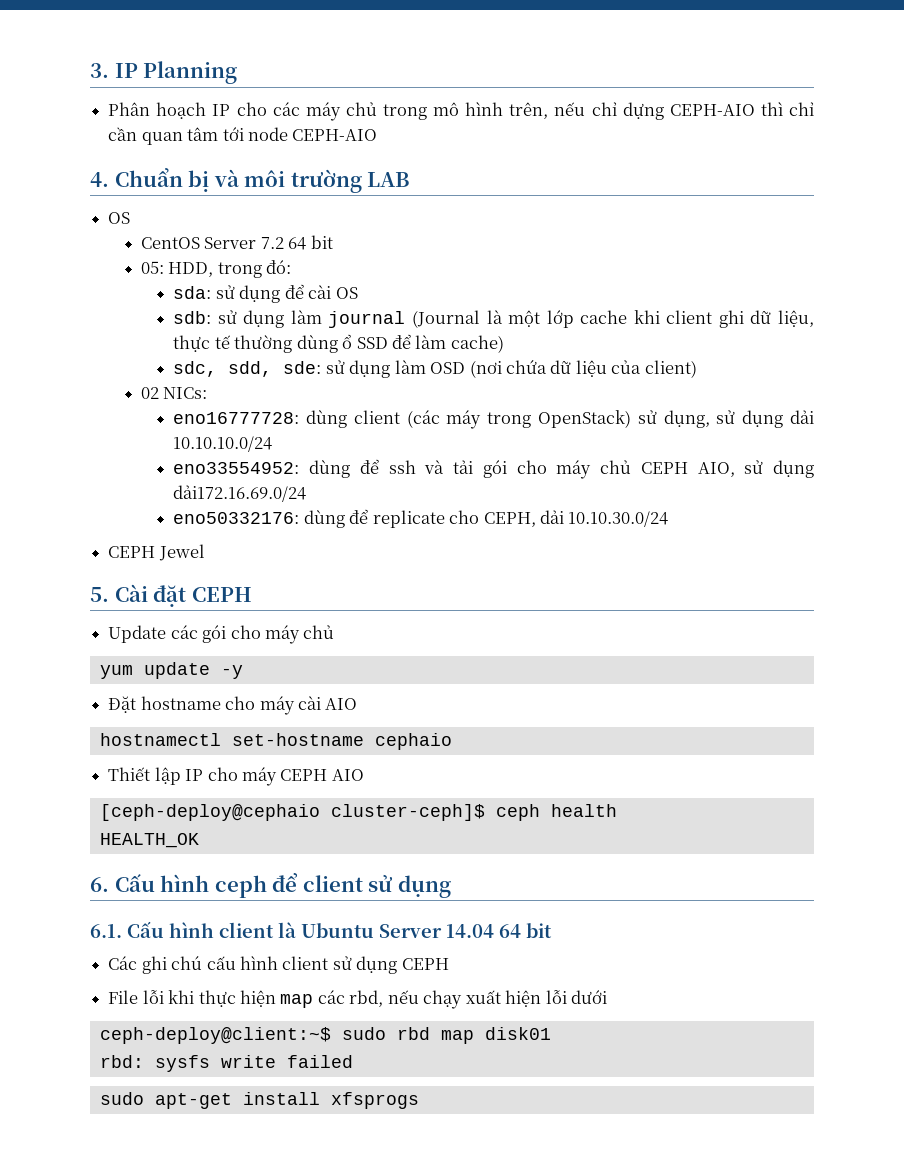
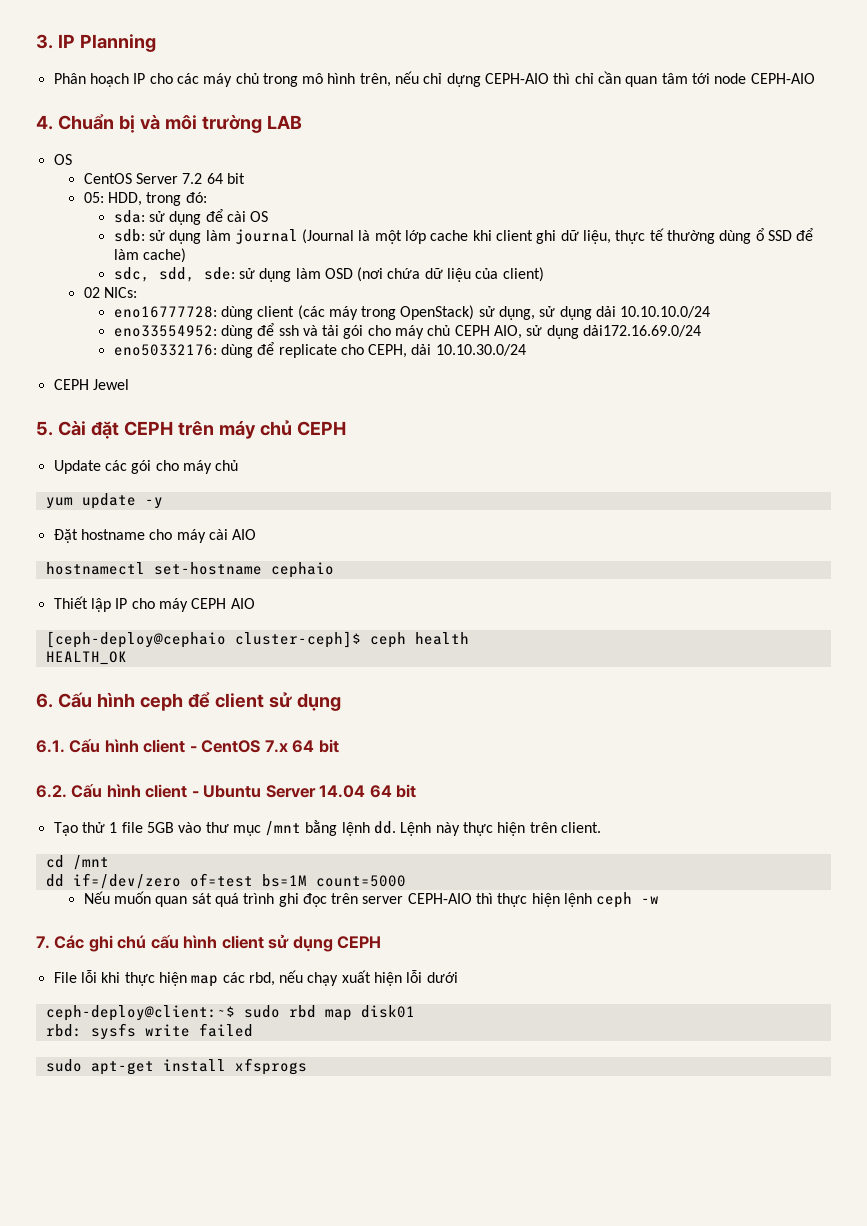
- 5. Cài đặt CEPH
+ 5. Cài đặt CEPH trên máy chủ CEPH
- 6.1. Cấu hình client là Ubuntu Server 14.04 64 bit
+ 6.1. Cấu hình client - CentOS 7.x 64 bit
+ 6.2. Cấu hình client - Ubuntu Server 14.04 64 bit
- Các ghi chú cấu hình client sử dụng CEPH
+ Tạo thử 1 file 5GB vào thư mục /mnt bằng lệnh dd. Lệnh này thực hiện trên client.
+ cd /mnt
+ dd if=/dev/zero of=test bs=1M count=5000
+ Nếu muốn quan sát quá trình ghi đọc trên server CEPH-AIO thì thực hiện lệnh ceph -w
+ 7. Các ghi chú cấu hình client sử dụng CEPH

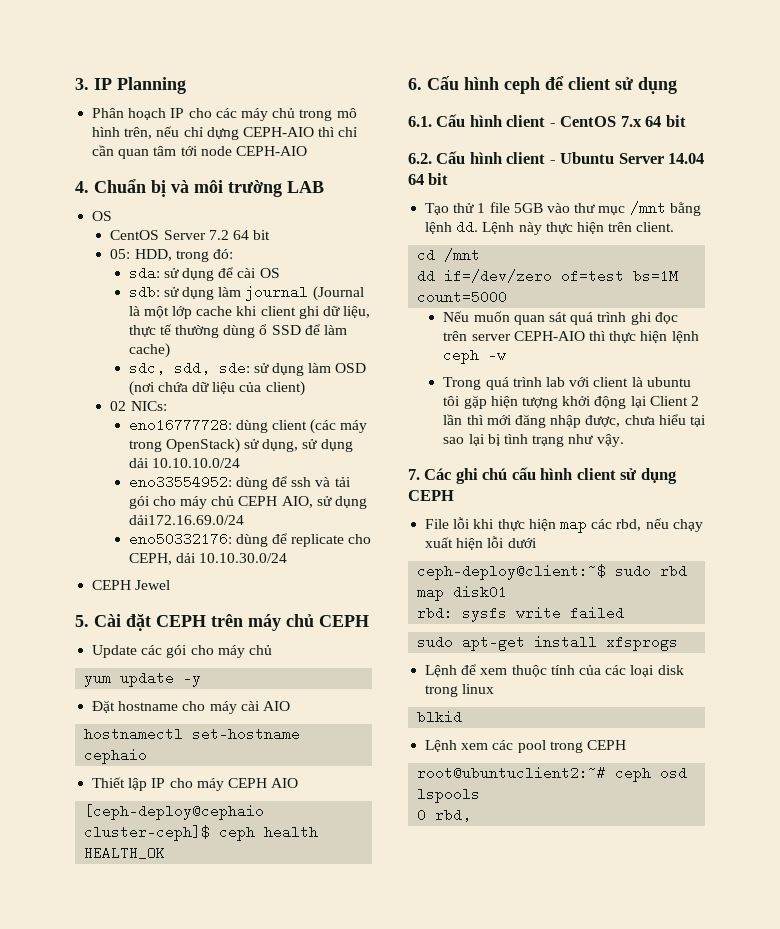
+ Trong quá trình lab với client là ubuntu tôi gặp hiện tượng khởi động lại Client 2 lần thì mới đăng nhập được, chưa hiểu tại sao lại bị tình trạng như vậy.
+ Lệnh để xem thuộc tính của các loại disk trong linux
+ blkid
+ Lệnh xem các pool trong CEPH
+ root@ubuntuclient2:~# ceph osd lspools
+ 0 rbd,

